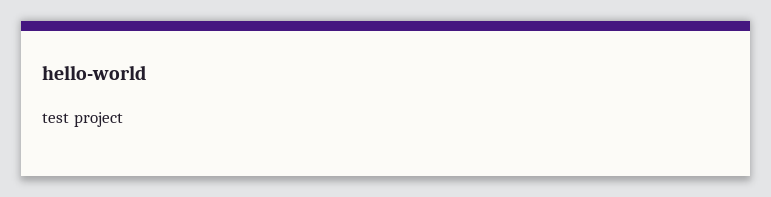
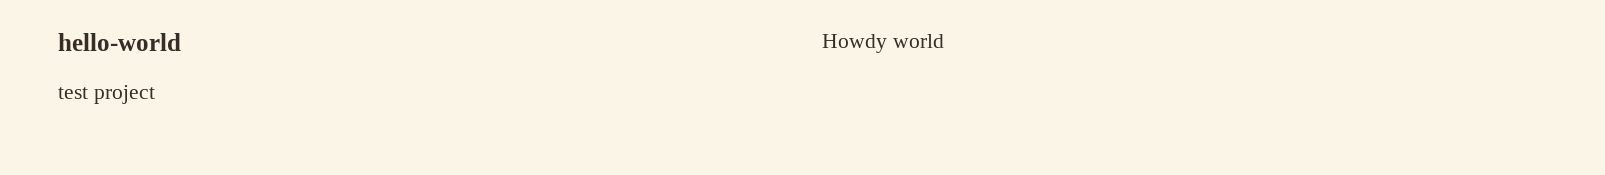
+ Howdy world

